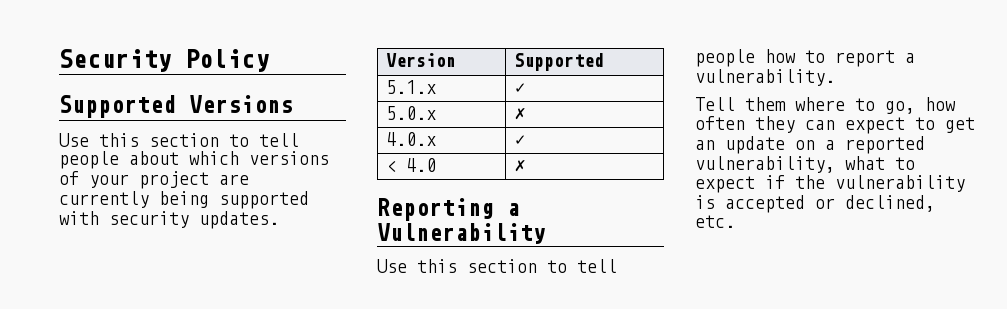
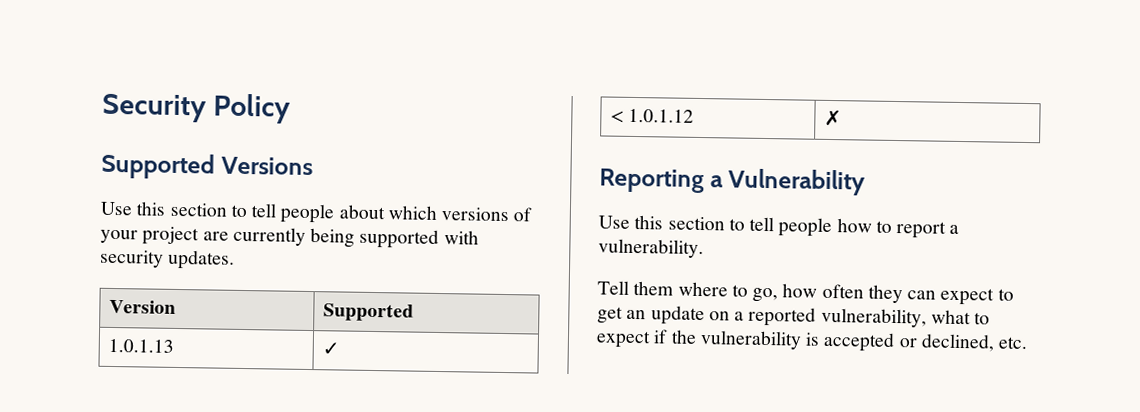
- 5.1.x | ✓
- 5.0.x | ✗
- 4.0.x | ✓
+ 1.0.1.13 | ✓
- < 4.0 | ✗
+ < 1.0.1.12 | ✗

